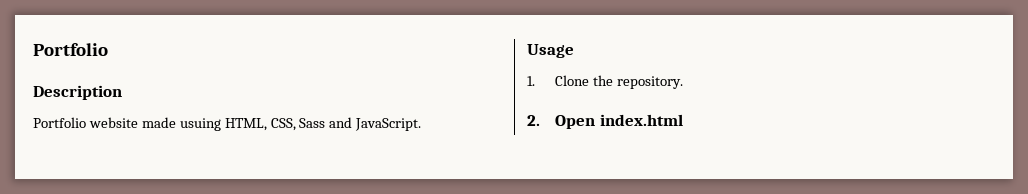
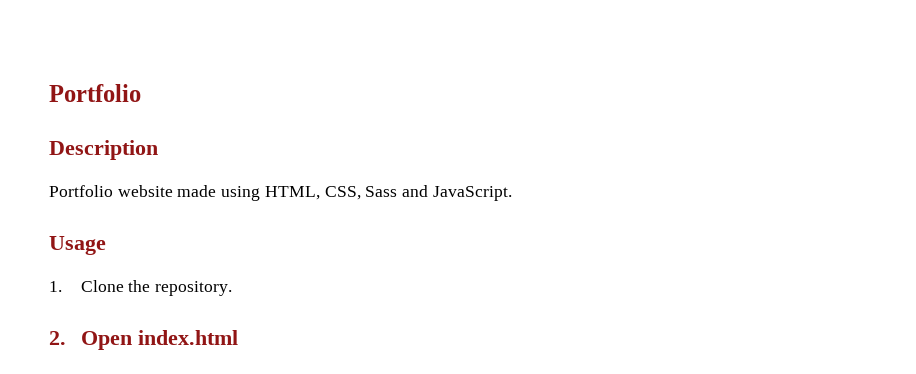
- Portfolio website made usuing HTML, CSS, Sass and JavaScript.
+ Portfolio website made using HTML, CSS, Sass and JavaScript.

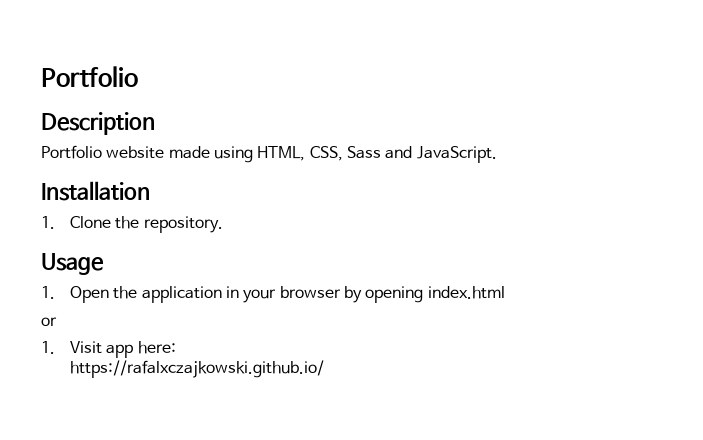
- Usage
+ Installation
- 2. Open index.html
+ Usage
+ 1. Open the application in your browser by opening index.html
+ or
+ 1. Visit app here:
+ https://rafalxczajkowski.github.io/

